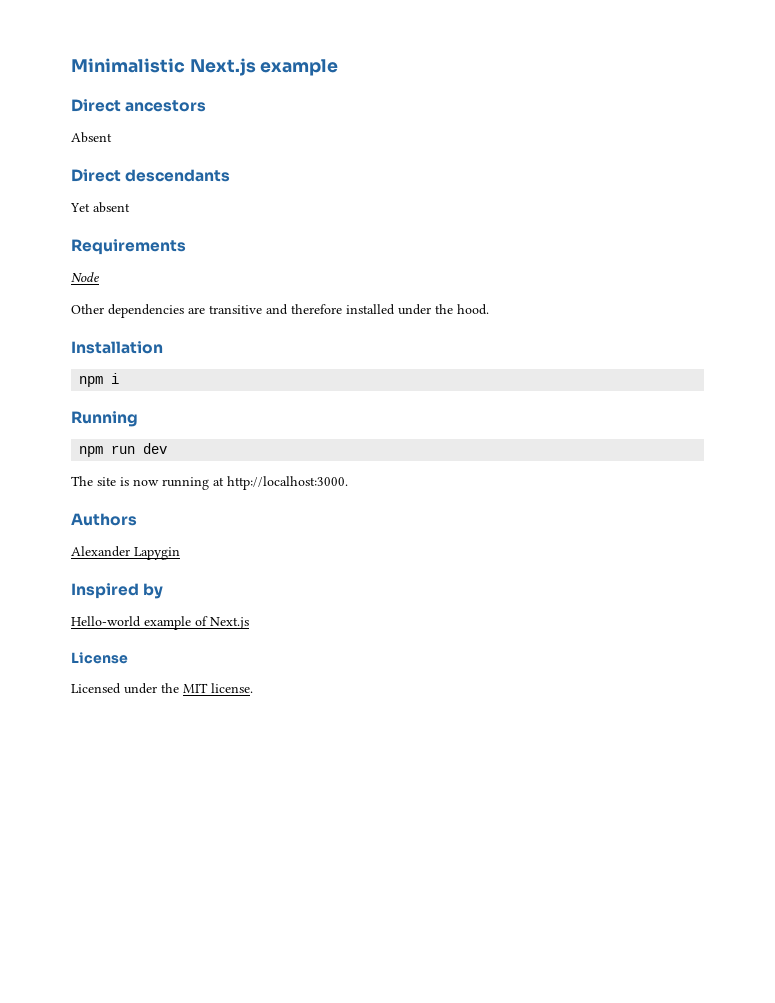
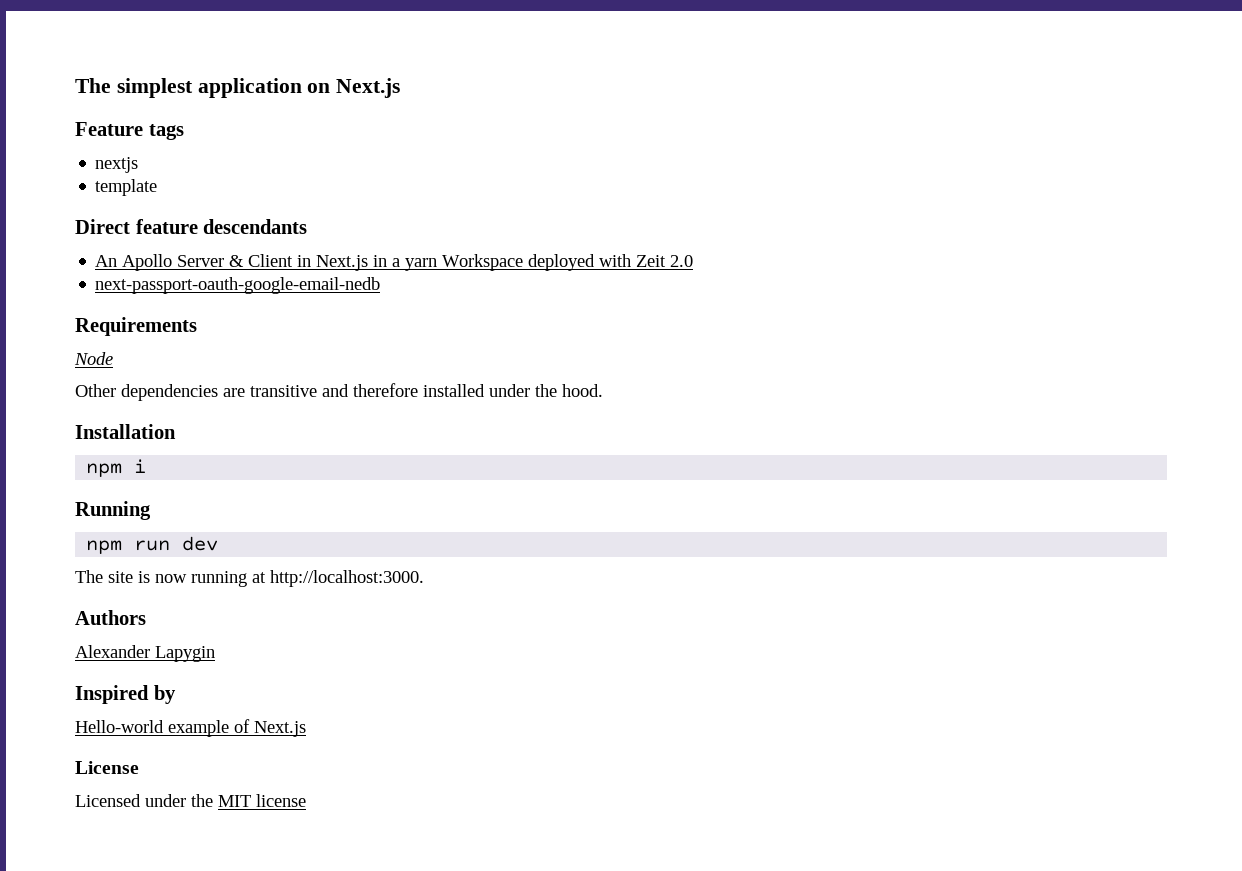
- Minimalistic Next.js example
- Direct ancestors
- Absent
- Direct descendants
- Yet absent
+ The simplest application on Next.js
+ Feature tags
+ nextjs
+ template
+ Direct feature descendants
+ An Apollo Server & Client in Next.js in a yarn Workspace deployed with Zeit 2.0
+ next-passport-oauth-google-email-nedb
- Licensed under the MIT license.
+ Licensed under the MIT license

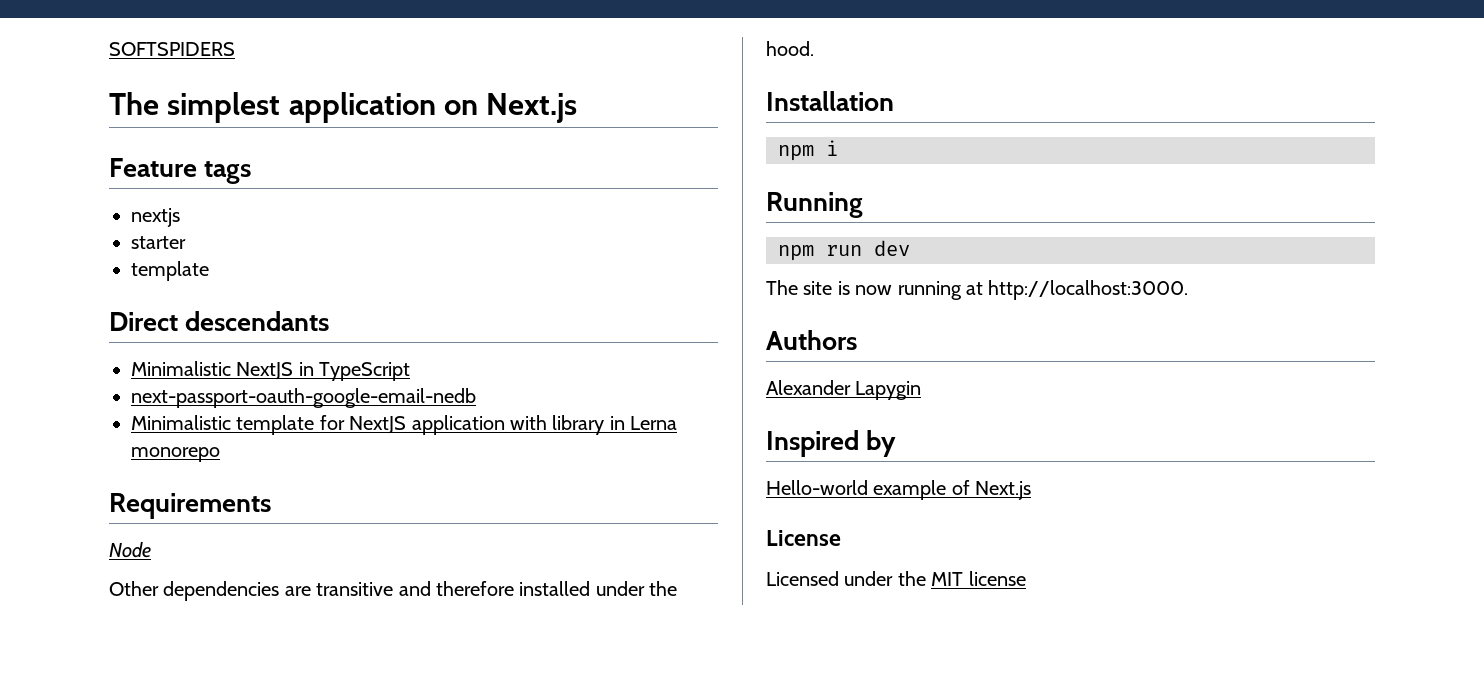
+ SOFTSPIDERS
+ starter
- Direct feature descendants
+ Direct descendants
- An Apollo Server & Client in Next.js in a yarn Workspace deployed with Zeit 2.0
+ Minimalistic NextJS in TypeScript
  next-passport-oauth-google-email-nedb
+ Minimalistic template for NextJS application with library in Lerna monorepo

